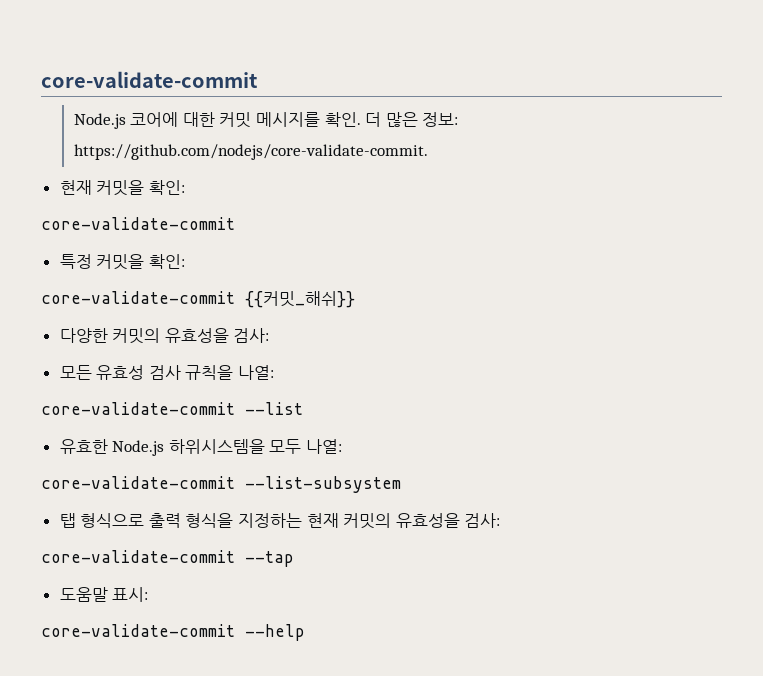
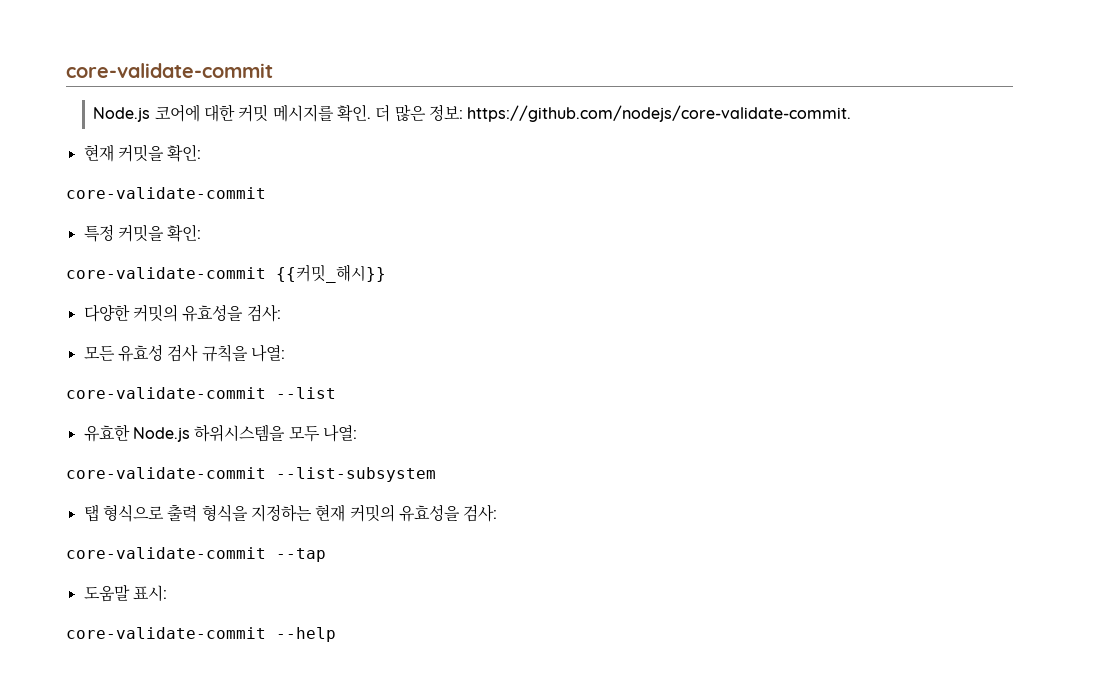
- core-validate-commit {{커밋_해쉬}}
+ core-validate-commit {{커밋_해시}}

